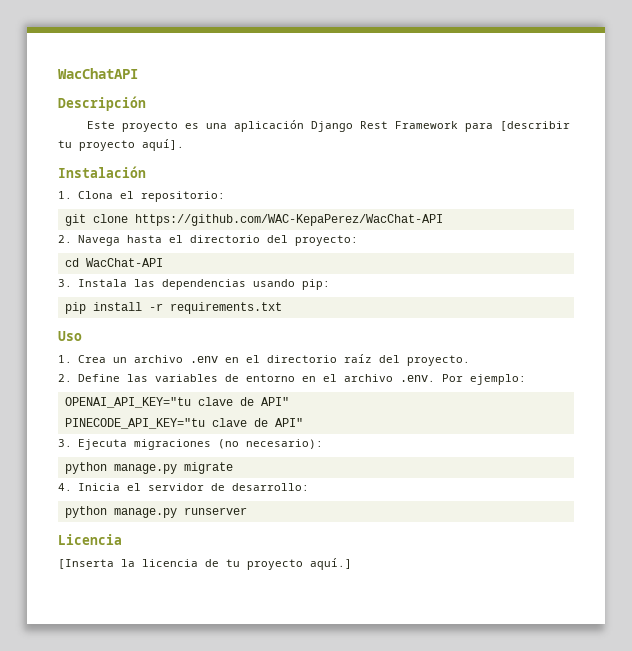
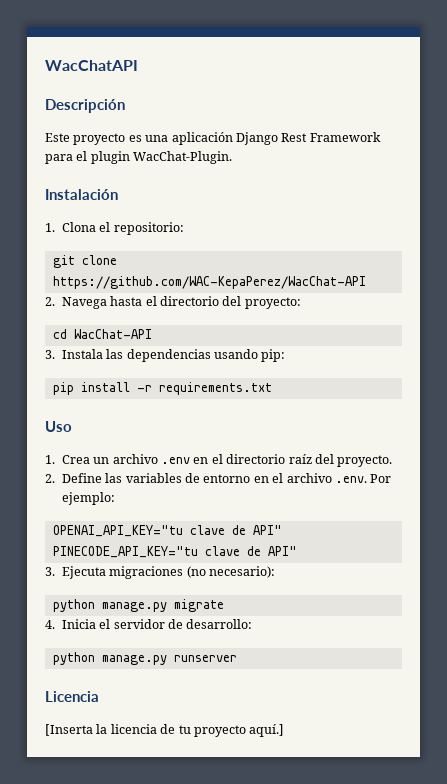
- Este proyecto es una aplicación Django Rest Framework para [describir tu proyecto aquí].
+ Este proyecto es una aplicación Django Rest Framework para el plugin WacChat-Plugin.

